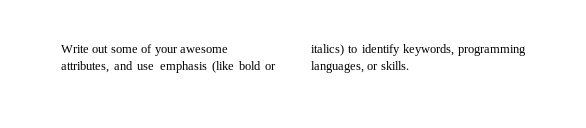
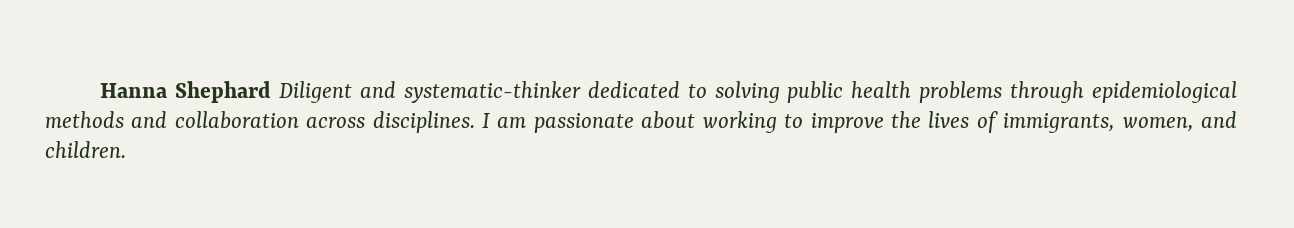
- Write out some of your awesome attributes, and use emphasis (like bold or italics) to identify keywords, programming languages, or skills.
+ Hanna Shephard Diligent and systematic-thinker dedicated to solving public health problems through epidemiological methods and collaboration across disciplines. I am passionate about working to improve the lives of immigrants, women, and children.

